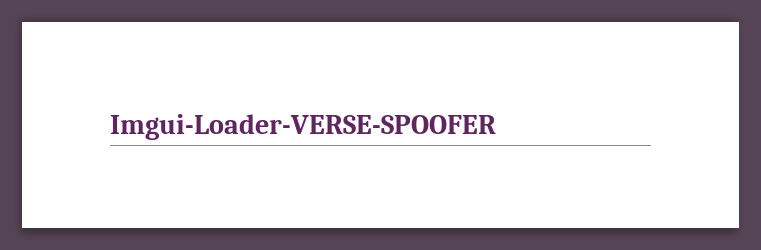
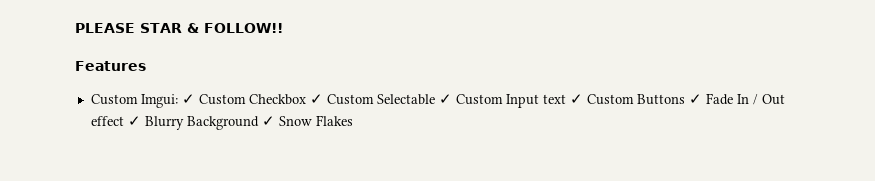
- Imgui-Loader-VERSE-SPOOFER
+ PLEASE STAR & FOLLOW!!
+ Features
+ Custom Imgui: ✓ Custom Checkbox ✓ Custom Selectable ✓ Custom Input text ✓ Custom Buttons ✓ Fade In / Out effect ✓ Blurry Background ✓ Snow Flakes

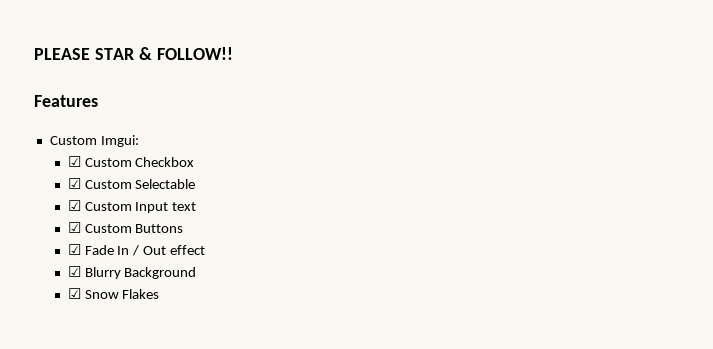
- Custom Imgui: ✓ Custom Checkbox ✓ Custom Selectable ✓ Custom Input text ✓ Custom Buttons ✓ Fade In / Out effect ✓ Blurry Background ✓ Snow Flakes
+ Custom Imgui:
+ ☑ Custom Checkbox
+ ☑ Custom Selectable
+ ☑ Custom Input text
+ ☑ Custom Buttons
+ ☑ Fade In / Out effect
+ ☑ Blurry Background
+ ☑ Snow Flakes

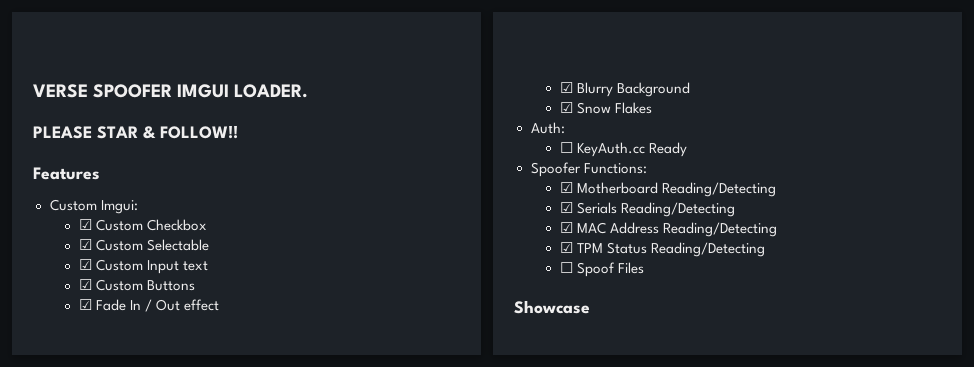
+ VERSE SPOOFER IMGUI LOADER.
+ Auth:
+ ☐ KeyAuth.cc Ready
+ Spoofer Functions:
+ ☑ Motherboard Reading/Detecting
+ ☑ Serials Reading/Detecting
+ ☑ MAC Address Reading/Detecting
+ ☑ TPM Status Reading/Detecting
+ ☐ Spoof Files
+ Showcase

